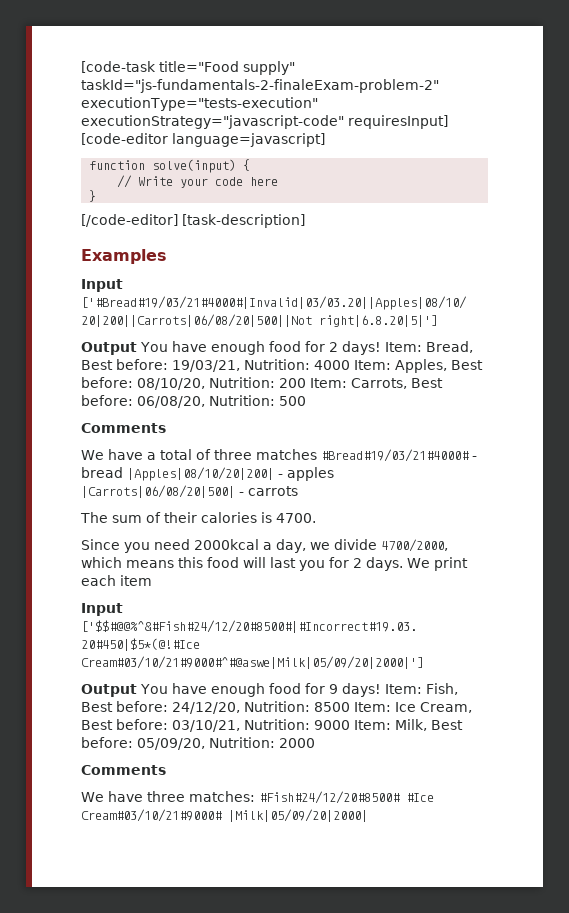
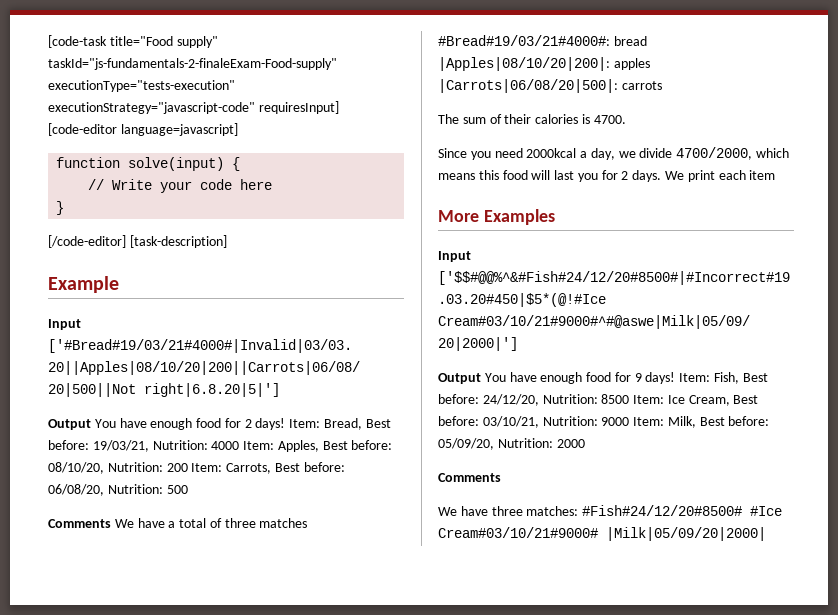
- [code-task title="Food supply" taskId="js-fundamentals-2-finaleExam-problem-2" executionType="tests-execution" executionStrategy="javascript-code" requiresInput] [code-editor language=javascript]
+ [code-task title="Food supply" taskId="js-fundamentals-2-finaleExam-Food-supply" executionType="tests-execution" executionStrategy="javascript-code" requiresInput] [code-editor language=javascript]
- Examples
+ Example
  Item: Bread, Best before: 19/03/21, Nutrition: 4000 Item: Apples, Best before: 08/10/20, Nutrition: 200 Item: Carrots, Best before: 06/08/20, Nutrition: 500
- Comments
- We have a total of three matches #Bread#19/03/21#4000# - bread |Apples|08/10/20|200| - apples |Carrots|06/08/20|500| - carrots
+ Comments We have a total of three matches #Bread#19/03/21#4000#: bread |Apples|08/10/20|200|: apples |Carrots|06/08/20|500|: carrots
+ More Examples

